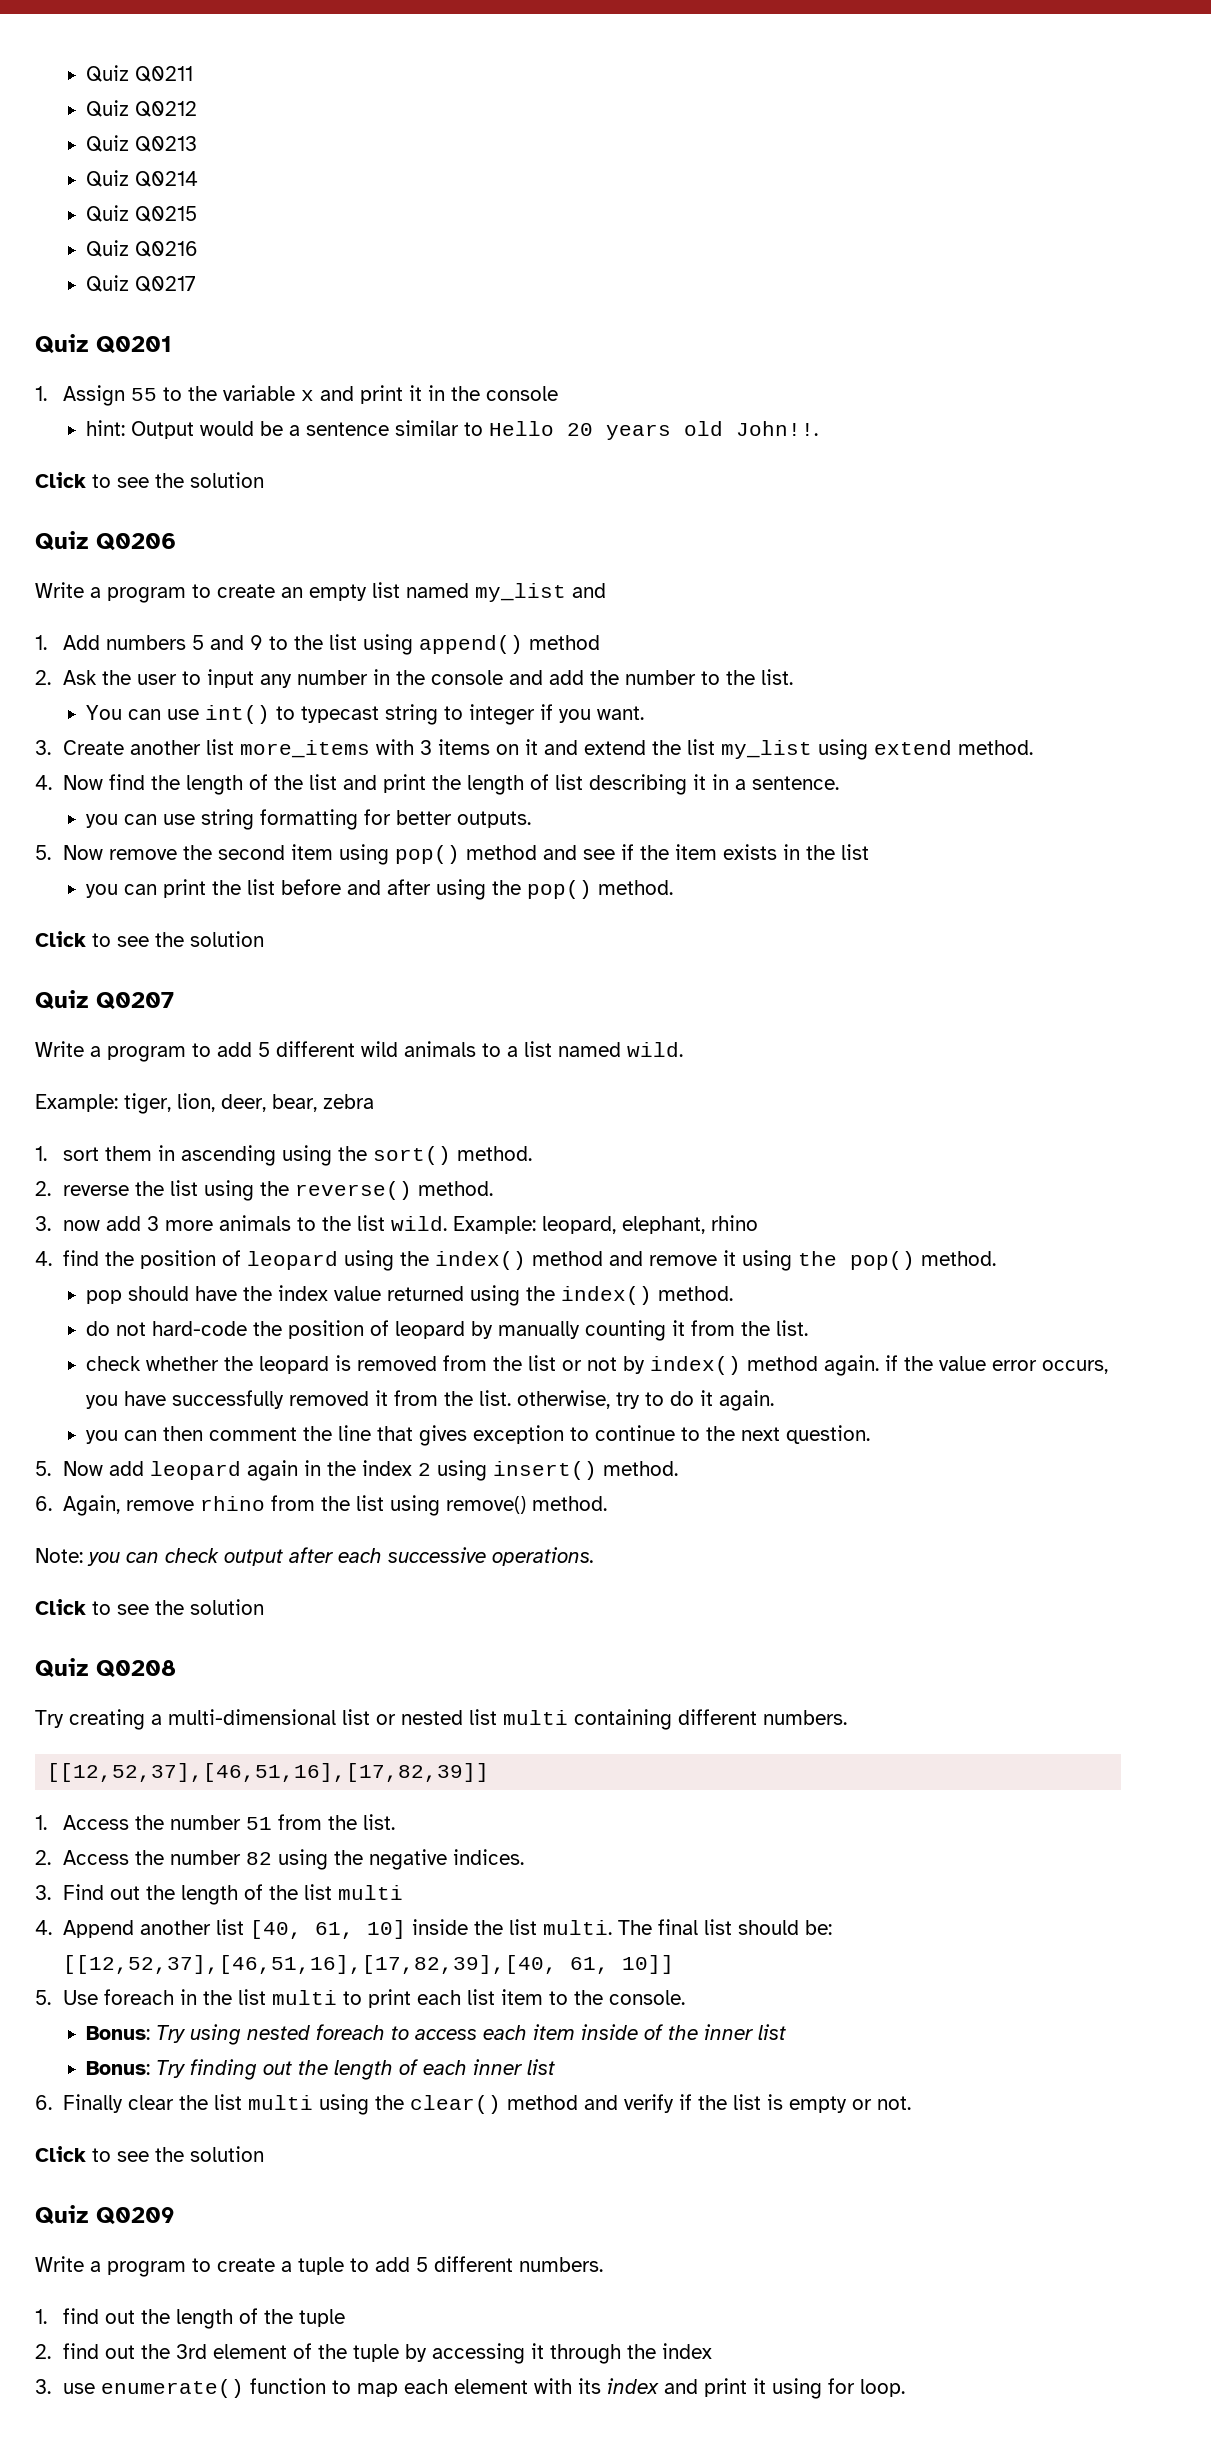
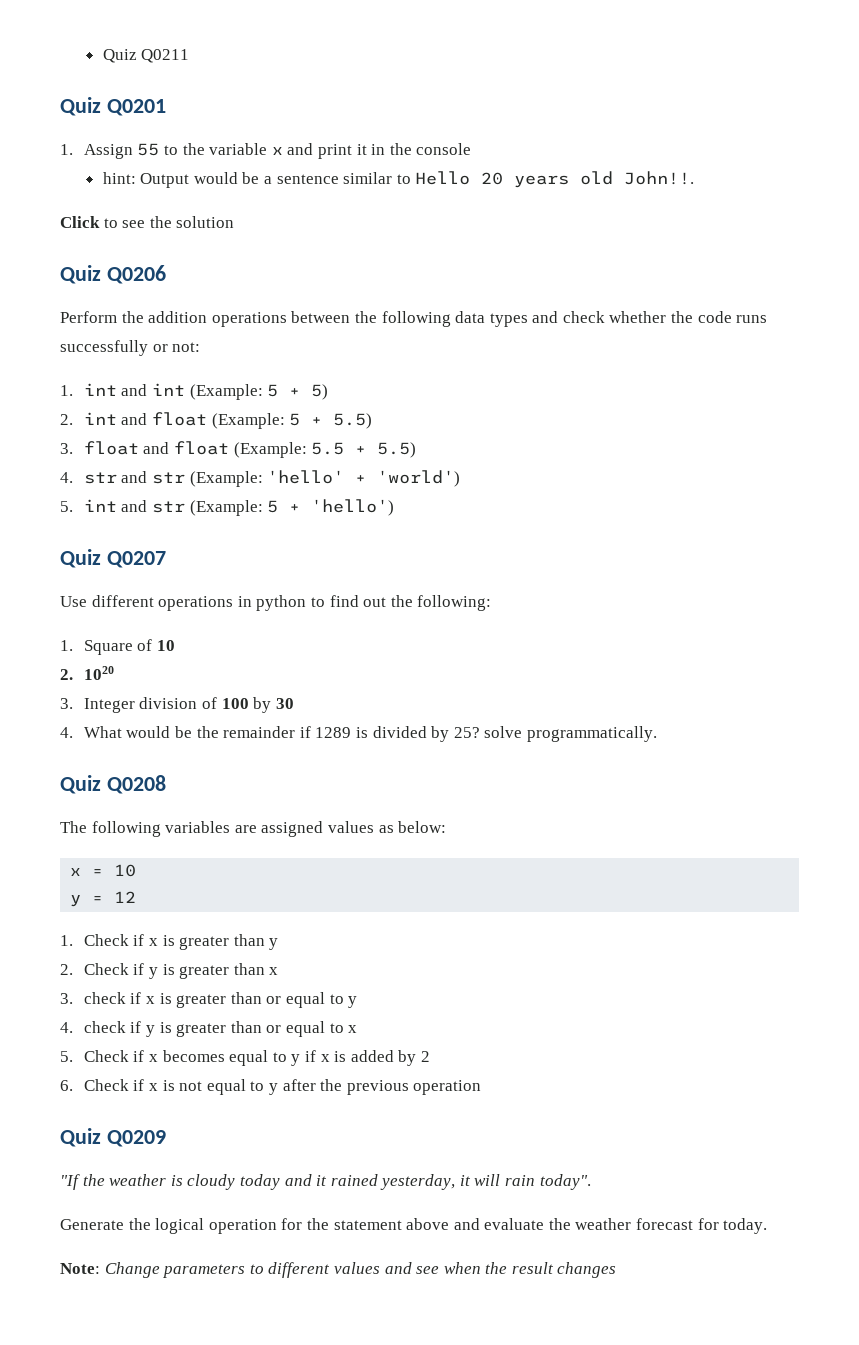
- Quiz Q0212
- Quiz Q0213
- Quiz Q0214
- Quiz Q0215
- Quiz Q0216
- Quiz Q0217
- Write a program to create an empty list named my_list and
- 1. Add numbers 5 and 9 to the list using append() method
- 2. Ask the user to input any number in the console and add the number to the list.
- You can use int() to typecast string to integer if you want.
- 3. Create another list more_items with 3 items on it and extend the list my_list using extend method.
- 4. Now find the length of the list and print the length of list describing it in a sentence.
- you can use string formatting for better outputs.
- 5. Now remove the second item using pop() method and see if the item exists in the list
- you can print the list before and after using the pop() method.
- Click to see the solution
+ Perform the addition operations between the following data types and check whether the code runs successfully or not:
+ 1. int and int (Example: 5 + 5)
+ 2. int and float (Example: 5 + 5.5)
+ 3. float and float (Example: 5.5 + 5.5)
+ 4. str and str (Example: 'hello' + 'world')
+ 5. int and str (Example: 5 + 'hello')
  Quiz Q0207
- Write a program to add 5 different wild animals to a list named wild.
- Example: tiger, lion, deer, bear, zebra
- 1. sort them in ascending using the sort() method.
- 2. reverse the list using the reverse() method.
- 3. now add 3 more animals to the list wild. Example: leopard, elephant, rhino
- 4. find the position of leopard using the index() method and remove it using the pop() method.
- pop should have the index value returned using the index() method.
- do not hard-code the position of leopard by manually counting it from the list.
- check whether the leopard is removed from the list or not by index() method again. if the value error occurs, you have successfully removed it from the list. otherwise, try to do it again.
- you can then comment the line that gives exception to continue to the next question.
- 5. Now add leopard again in the index 2 using insert() method.
- 6. Again, remove rhino from the list using remove() method.
- Note: you can check output after each successive operations.
- Click to see the solution
+ Use different operations in python to find out the following:
+ 1. Square of 10
+ 2. 1020
+ 3. Integer division of 100 by 30
+ 4. What would be the remainder if 1289 is divided by 25? solve programmatically.
  Quiz Q0208
- Try creating a multi-dimensional list or nested list multi containing different numbers.
- [[12,52,37],[46,51,16],[17,82,39]]
- 1. Access the number 51 from the list.
- 2. Access the number 82 using the negative indices.
- 3. Find out the length of the list multi
- 4. Append another list [40, 61, 10] inside the list multi. The final list should be: [[12,52,37],[46,51,16],[17,82,39],[40, 61, 10]]
- 5. Use foreach in the list multi to print each list item to the console.
- Bonus: Try using nested foreach to access each item inside of the inner list
- Bonus: Try finding out the length of each inner list
- 6. Finally clear the list multi using the clear() method and verify if the list is empty or not.
- Click to see the solution
+ The following variables are assigned values as below:
+ x = 10
+ y = 12
+ 1. Check if x is greater than y
+ 2. Check if y is greater than x
+ 3. check if x is greater than or equal to y
+ 4. check if y is greater than or equal to x
+ 5. Check if x becomes equal to y if x is added by 2
+ 6. Check if x is not equal to y after the previous operation
  Quiz Q0209
- Write a program to create a tuple to add 5 different numbers.
- 1. find out the length of the tuple
- 2. find out the 3rd element of the tuple by accessing it through the index
- 3. use enumerate() function to map each element with its index and print it using for loop.
+ "If the weather is cloudy today and it rained yesterday, it will rain today".
+ Generate the logical operation for the statement above and evaluate the weather forecast for today.
+ Note: Change parameters to different values and see when the result changes

